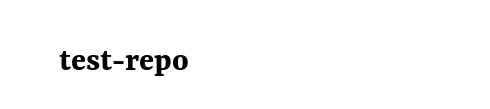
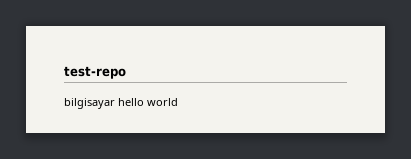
+ bilgisayar hello world

